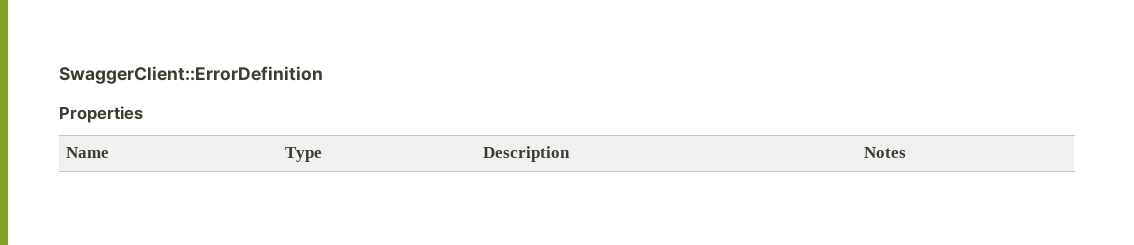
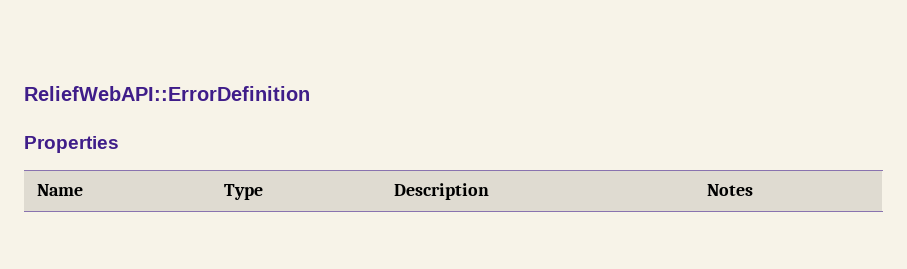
- SwaggerClient::ErrorDefinition
+ ReliefWebAPI::ErrorDefinition

